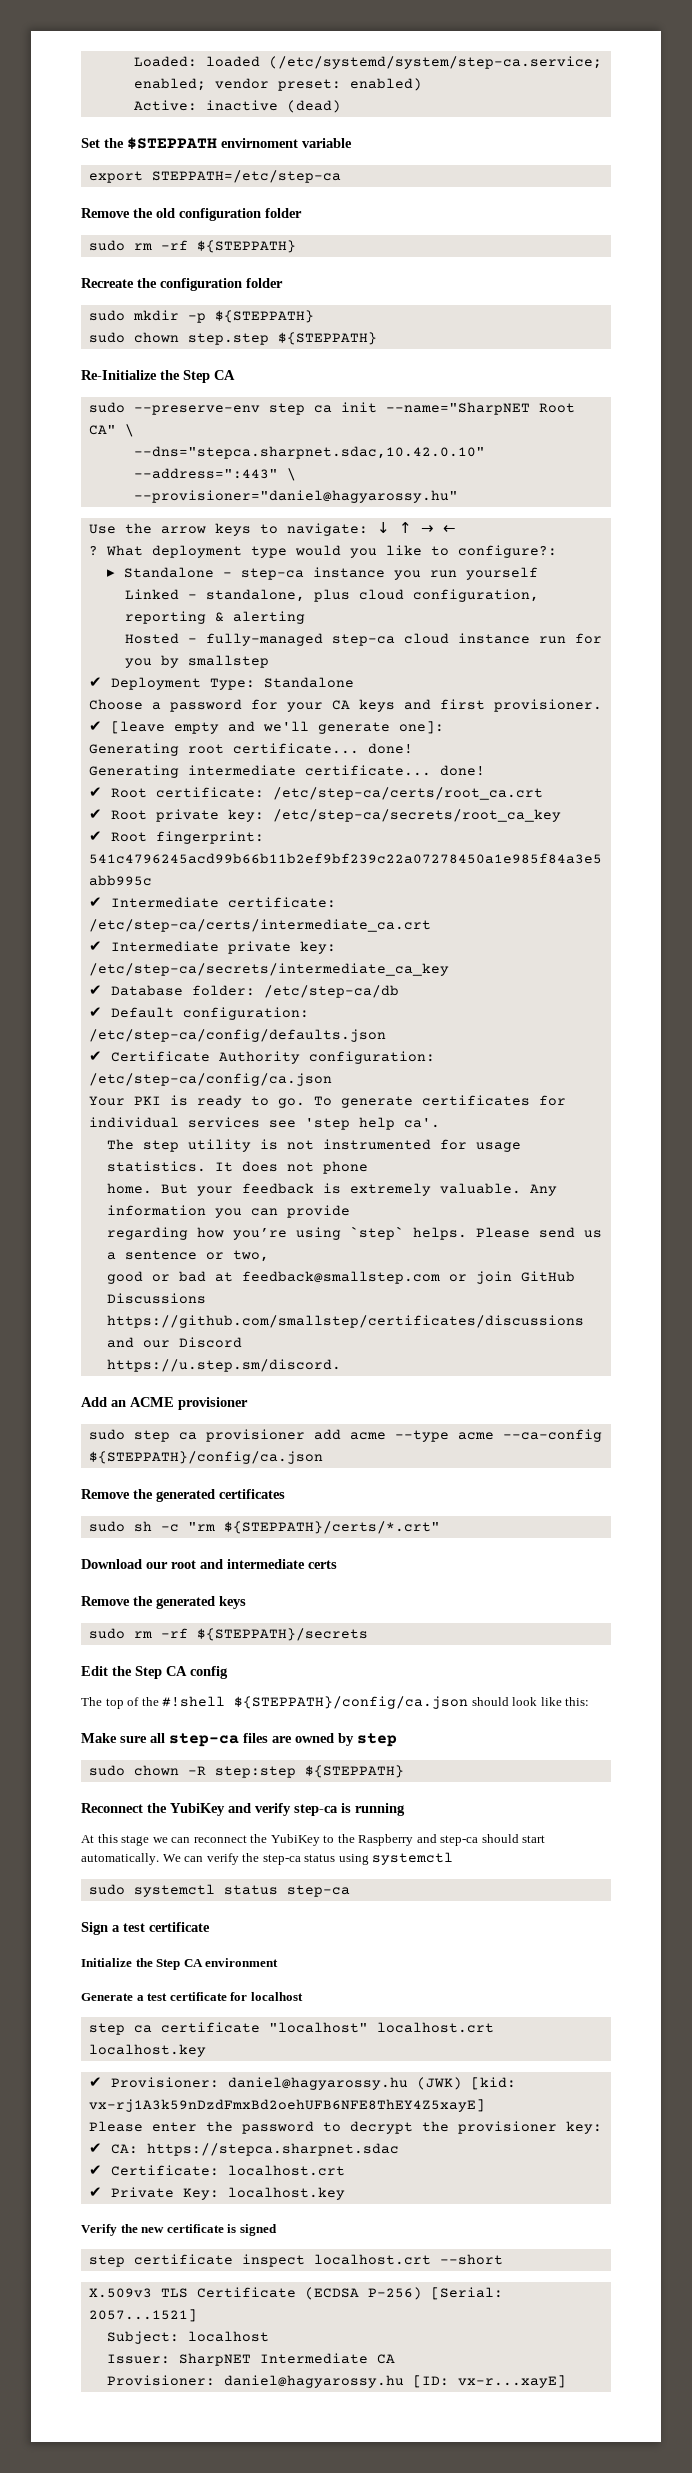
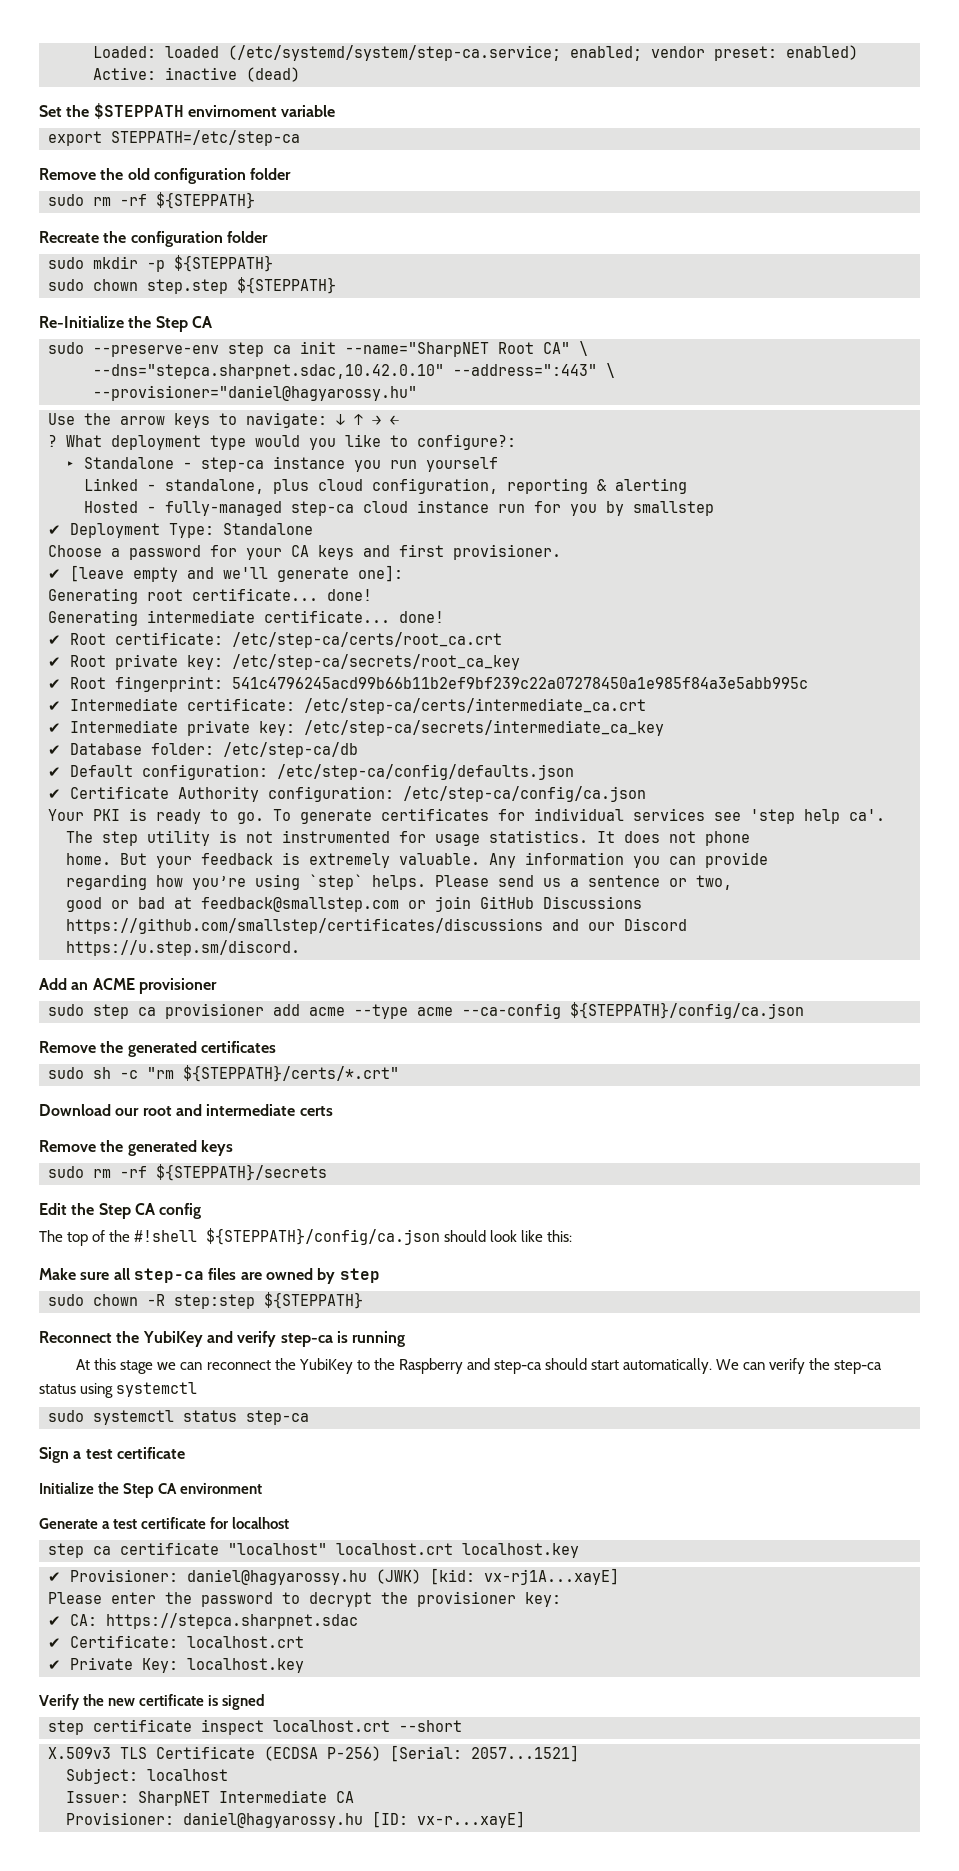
- ✔ Provisioner: daniel@hagyarossy.hu (JWK) [kid: vx-rj1A3k59nDzdFmxBd2oehUFB6NFE8ThEY4Z5xayE]
+ ✔ Provisioner: daniel@hagyarossy.hu (JWK) [kid: vx-rj1A...xayE]

